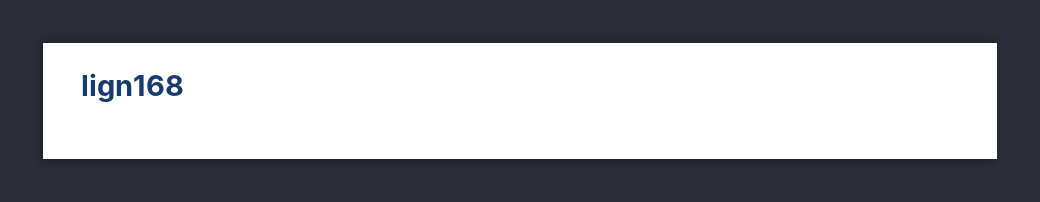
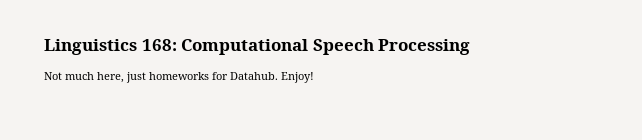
- lign168
+ Linguistics 168: Computational Speech Processing
+ Not much here, just homeworks for Datahub. Enjoy!

